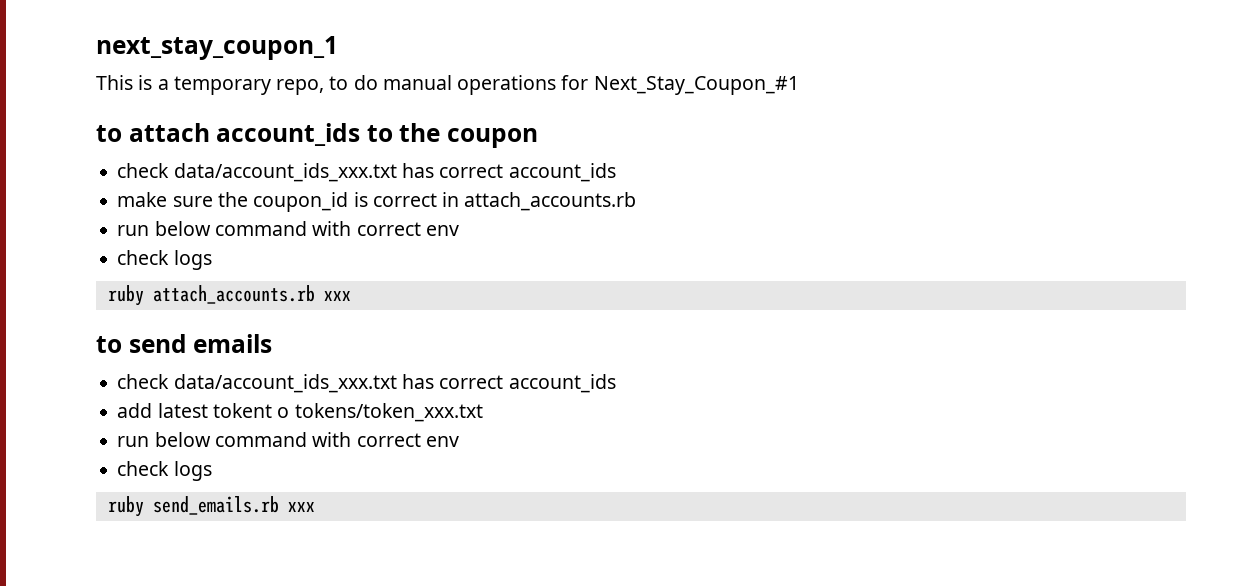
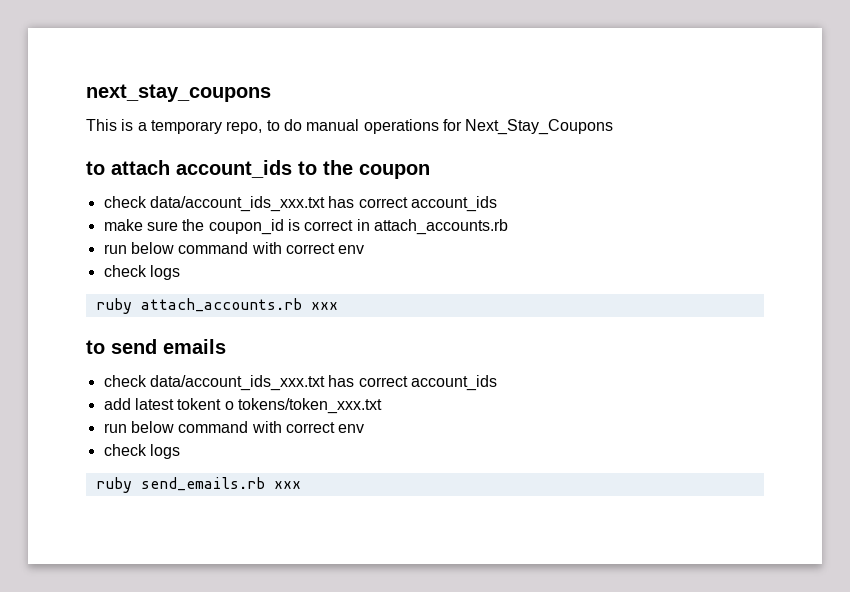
- next_stay_coupon_1
+ next_stay_coupons
- This is a temporary repo, to do manual operations for Next_Stay_Coupon_#1
+ This is a temporary repo, to do manual operations for Next_Stay_Coupons

